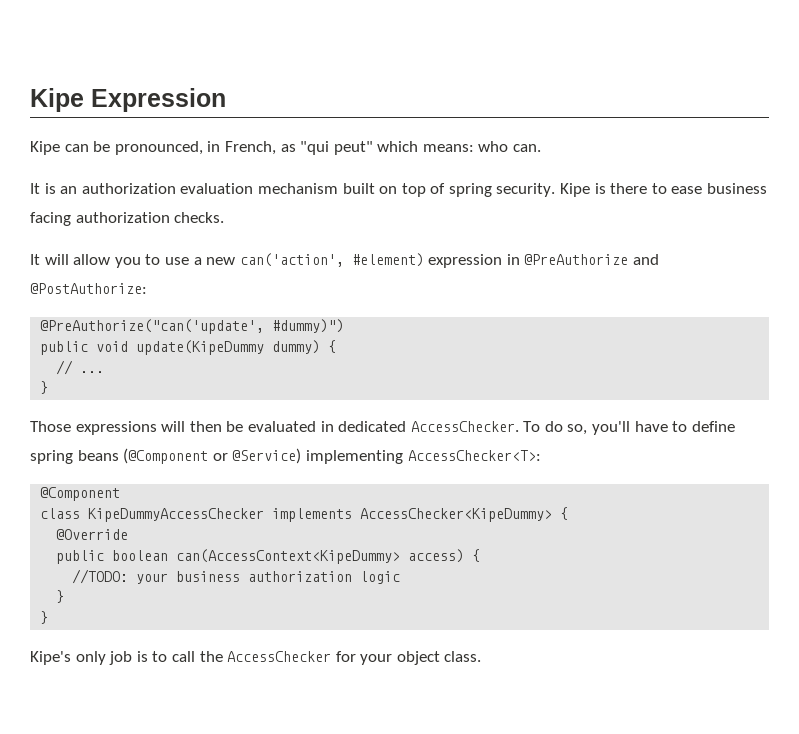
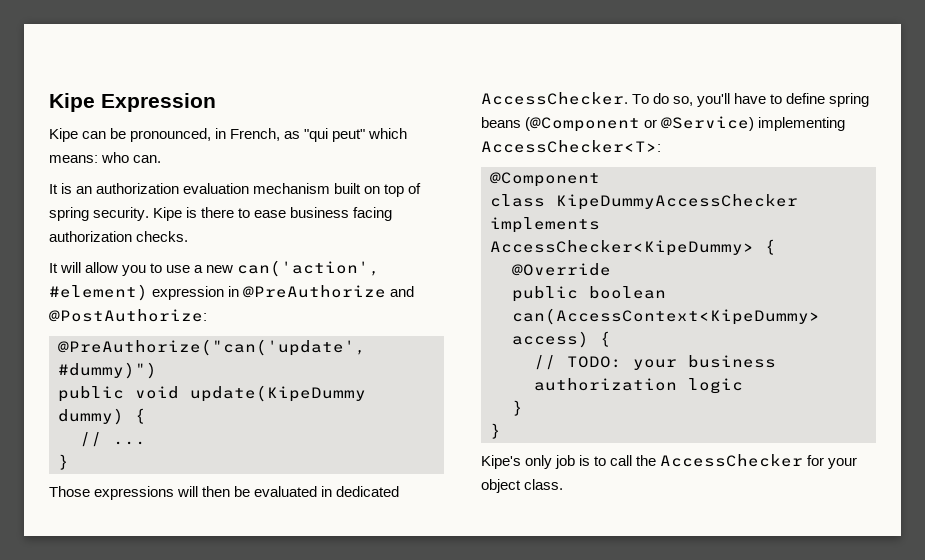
- //TODO: your business authorization logic
+ // TODO: your business authorization logic

